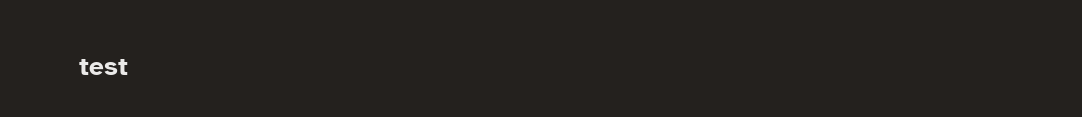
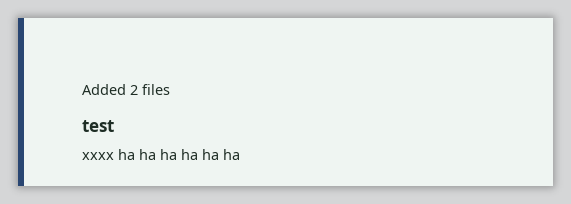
+ Added 2 files
  test
+ xxxx ha ha ha ha ha ha

